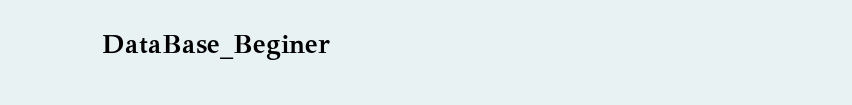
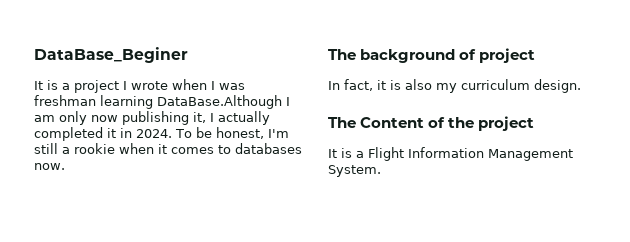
+ It is a project I wrote when I was freshman learning DataBase.Although I am only now publishing it, I actually completed it in 2024. To be honest, I'm still a rookie when it comes to databases now.
+ The background of project
+ In fact, it is also my curriculum design.
+ The Content of the project
+ It is a Flight Information Management System.

